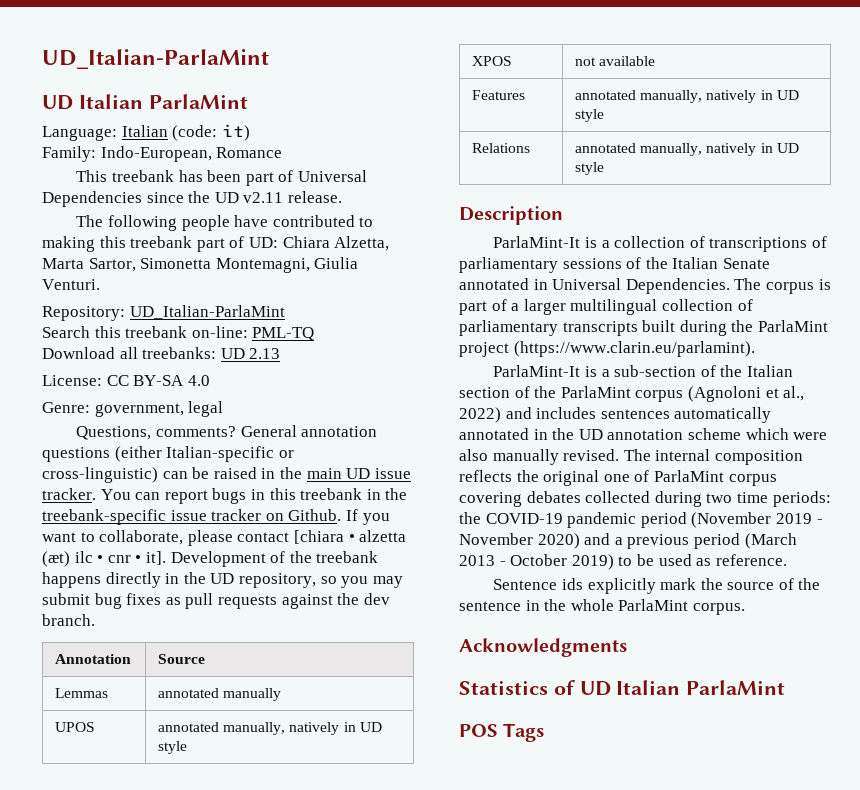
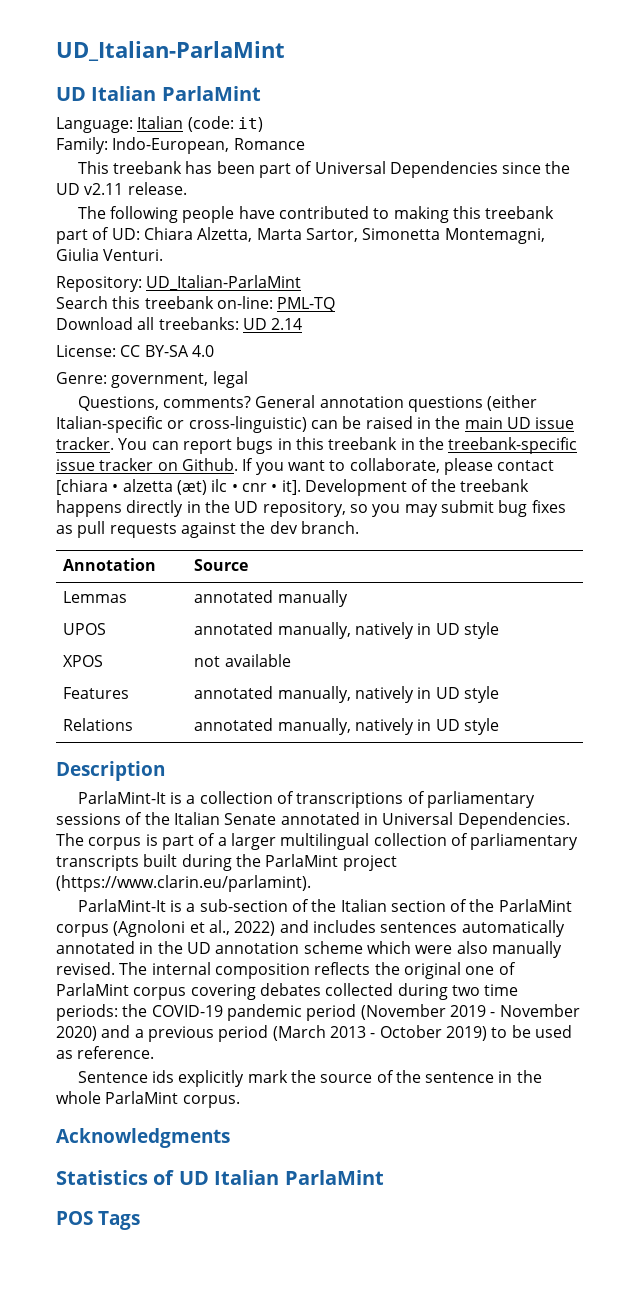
- Download all treebanks: UD 2.13
+ Download all treebanks: UD 2.14

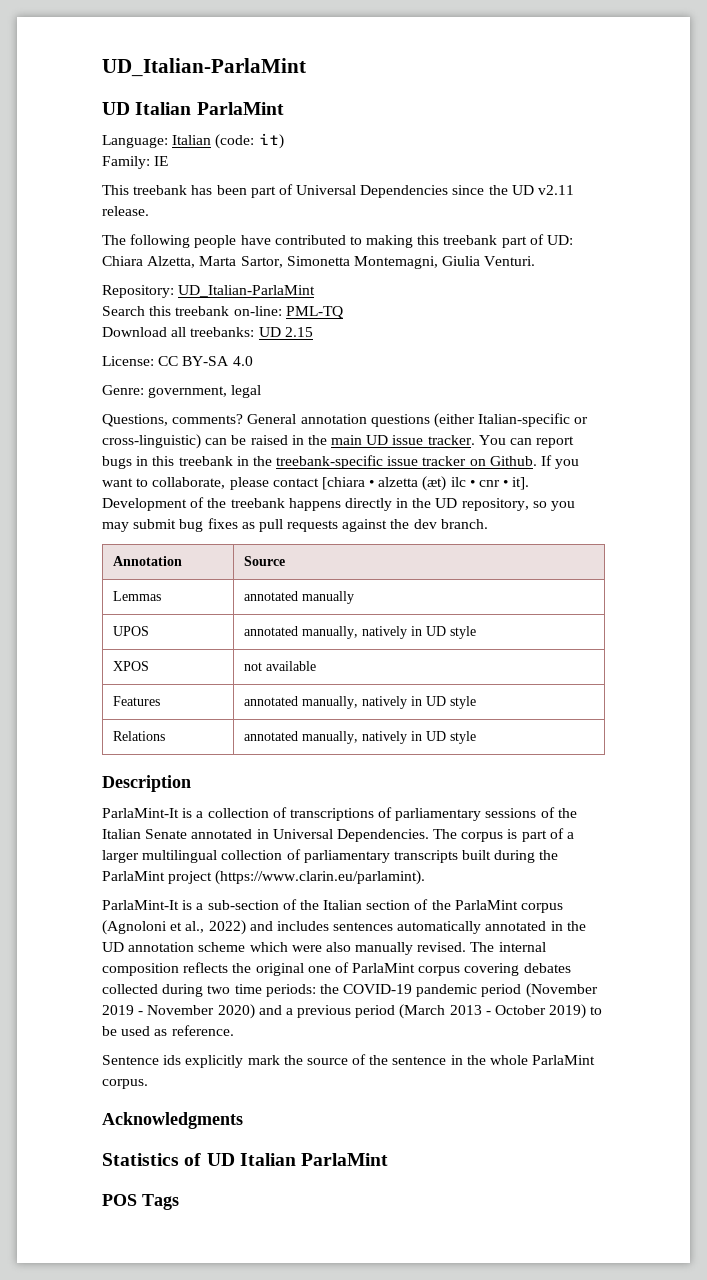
- Family: Indo-European, Romance
+ Family: IE
- Download all treebanks: UD 2.14
+ Download all treebanks: UD 2.15

